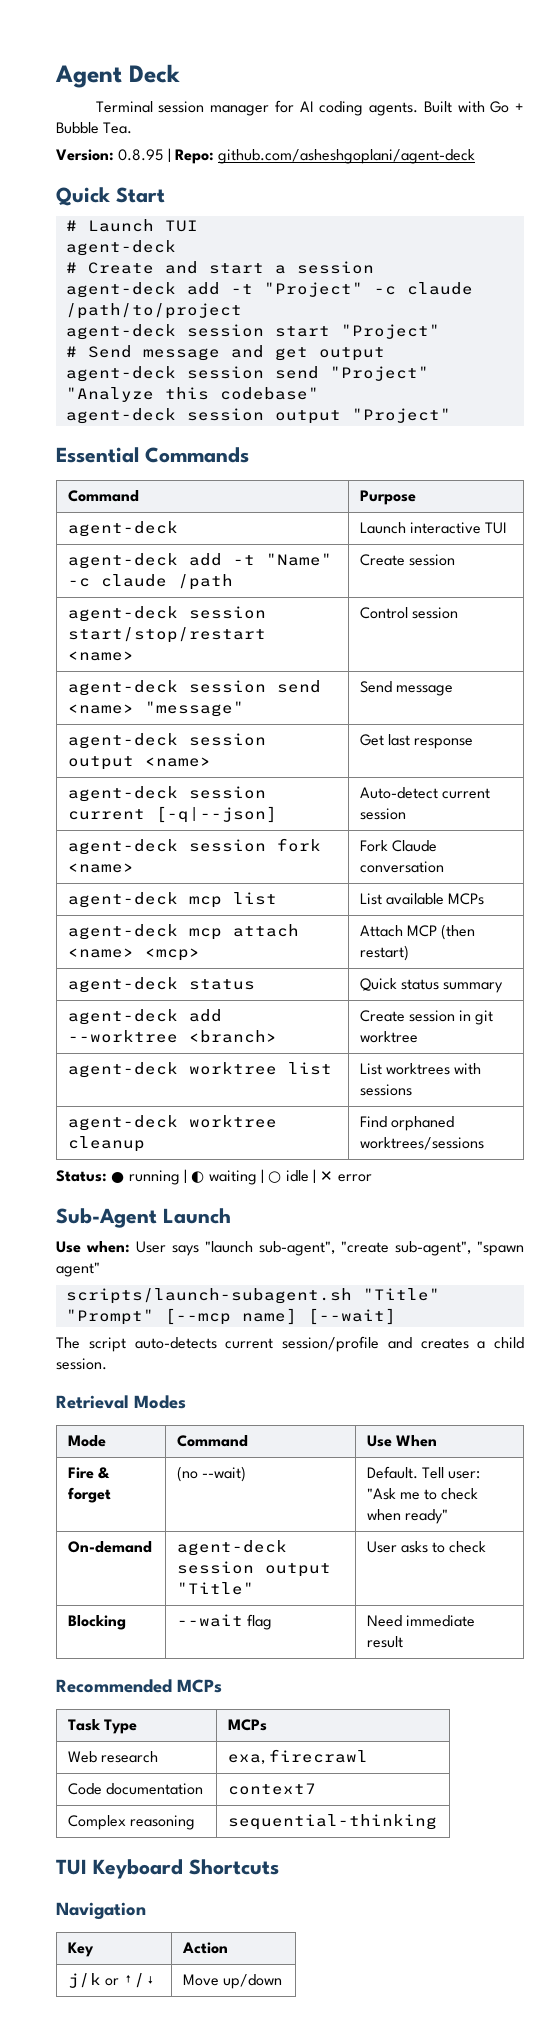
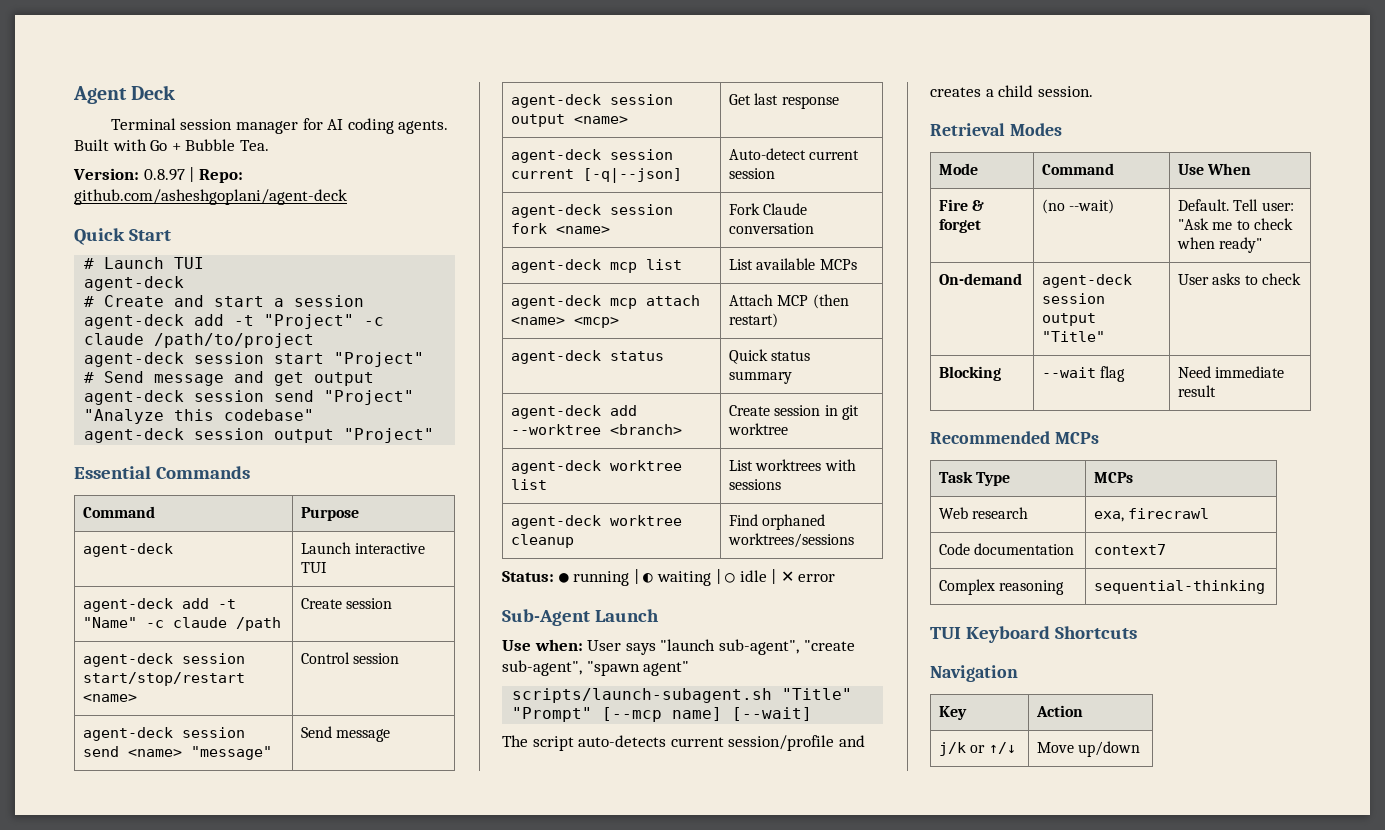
- Version: 0.8.95 | Repo: github.com/asheshgoplani/agent-deck
+ Version: 0.8.97 | Repo: github.com/asheshgoplani/agent-deck

